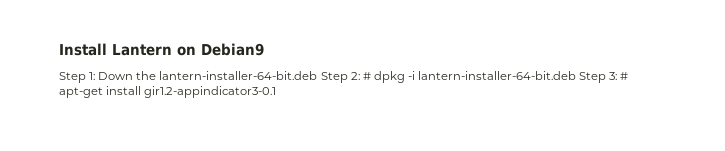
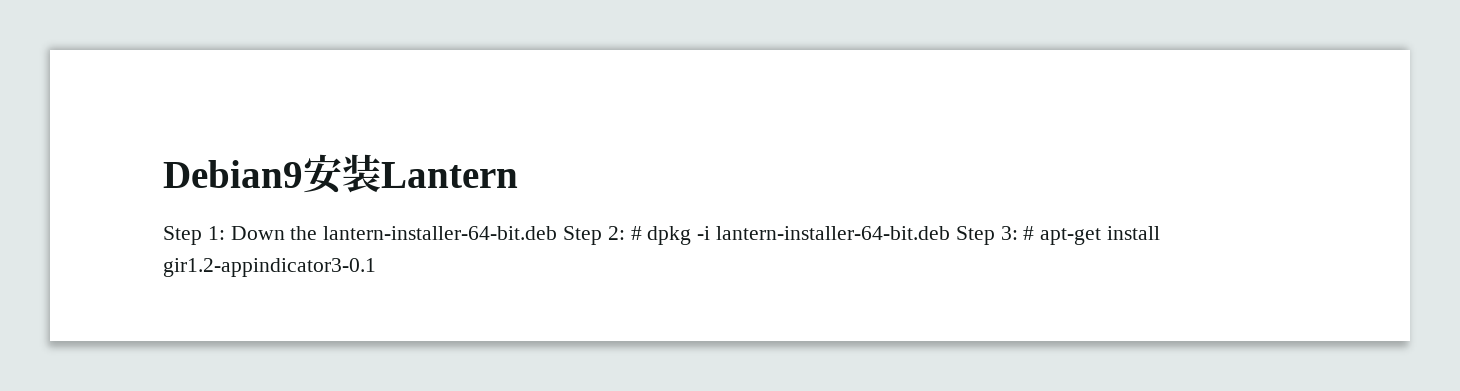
- Install Lantern on Debian9
+ Debian9安装Lantern

